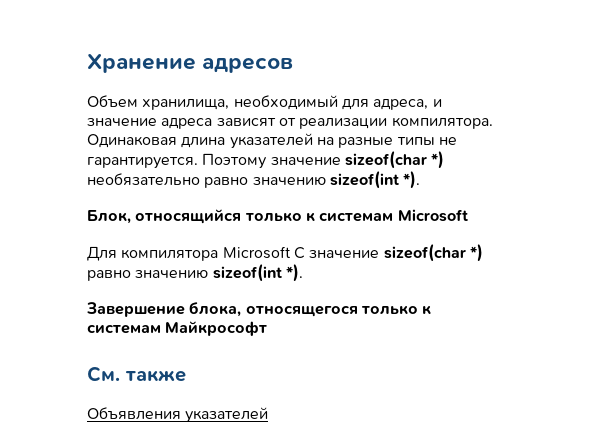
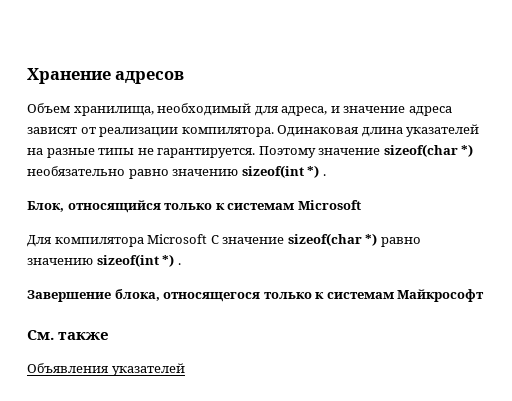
- Поэтому значение sizeof(char *) необязательно равно значению sizeof(int *).
+ Поэтому значение sizeof(char *) необязательно равно значению sizeof(int *) .
- Для компилятора Microsoft C значение sizeof(char *) равно значению sizeof(int *).
+ Для компилятора Microsoft C значение sizeof(char *) равно значению sizeof(int *) .

